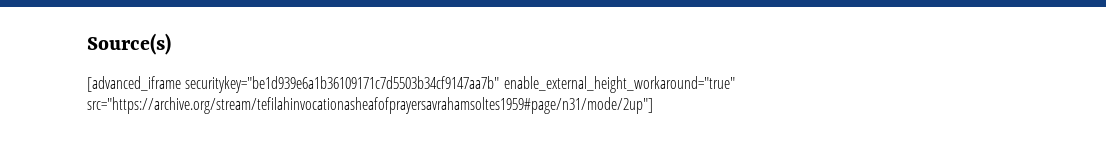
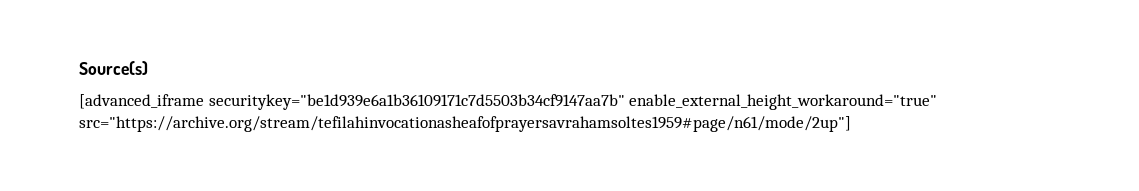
- [advanced_iframe securitykey="be1d939e6a1b36109171c7d5503b34cf9147aa7b" enable_external_height_workaround="true" src="https://archive.org/stream/tefilahinvocationasheafofprayersavrahamsoltes1959#page/n31/mode/2up"]
+ [advanced_iframe securitykey="be1d939e6a1b36109171c7d5503b34cf9147aa7b" enable_external_height_workaround="true" src="https://archive.org/stream/tefilahinvocationasheafofprayersavrahamsoltes1959#page/n61/mode/2up"]

